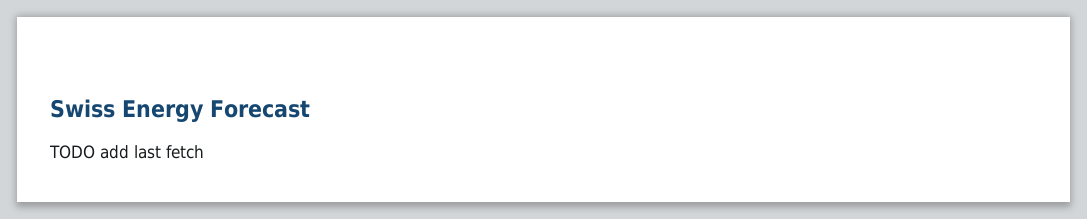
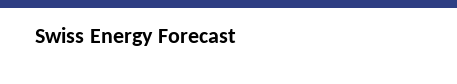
- TODO add last fetch

